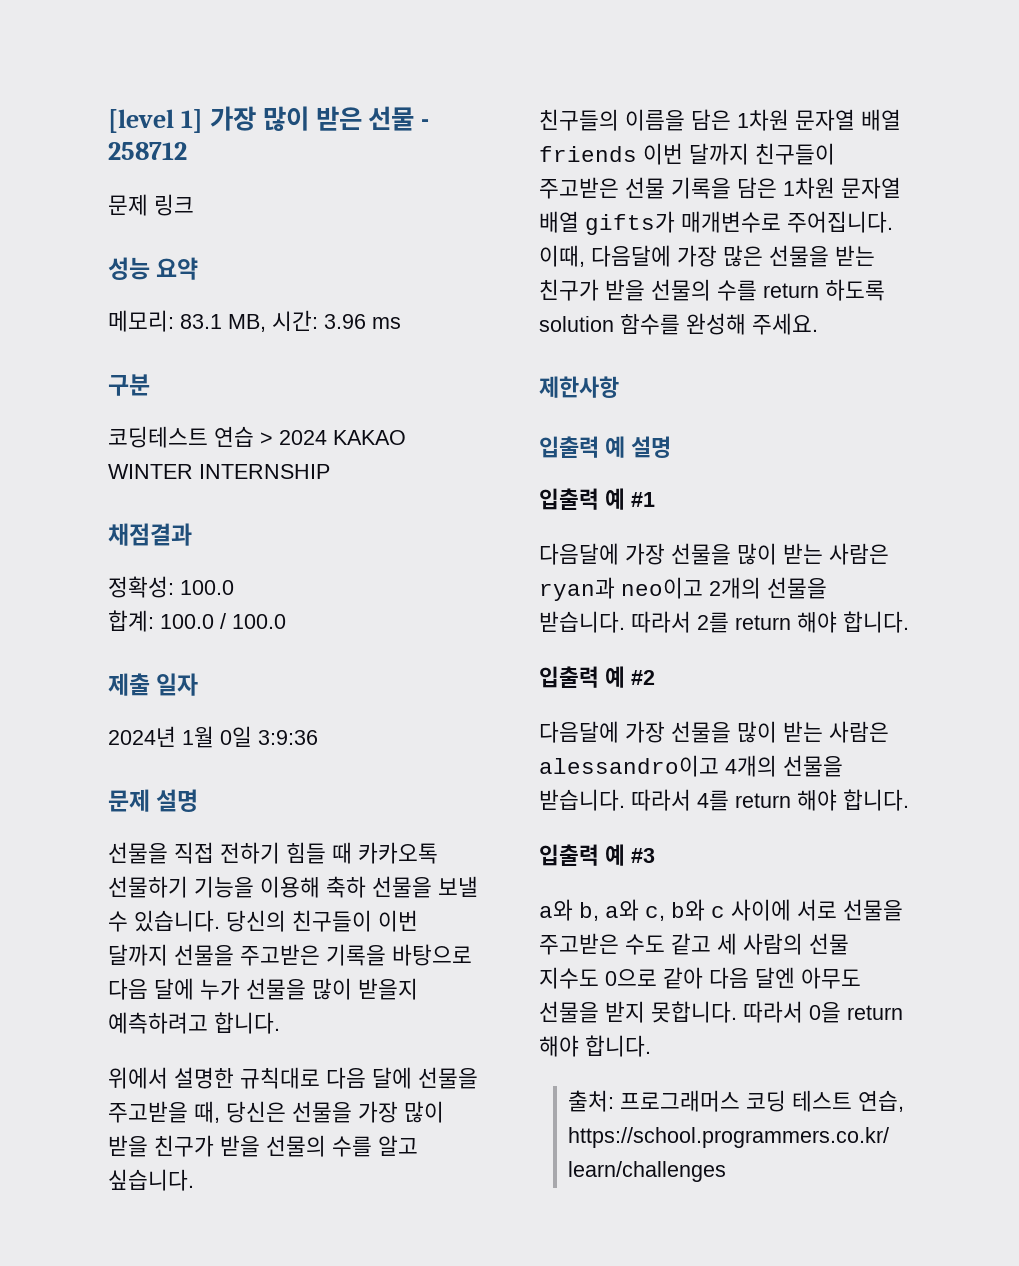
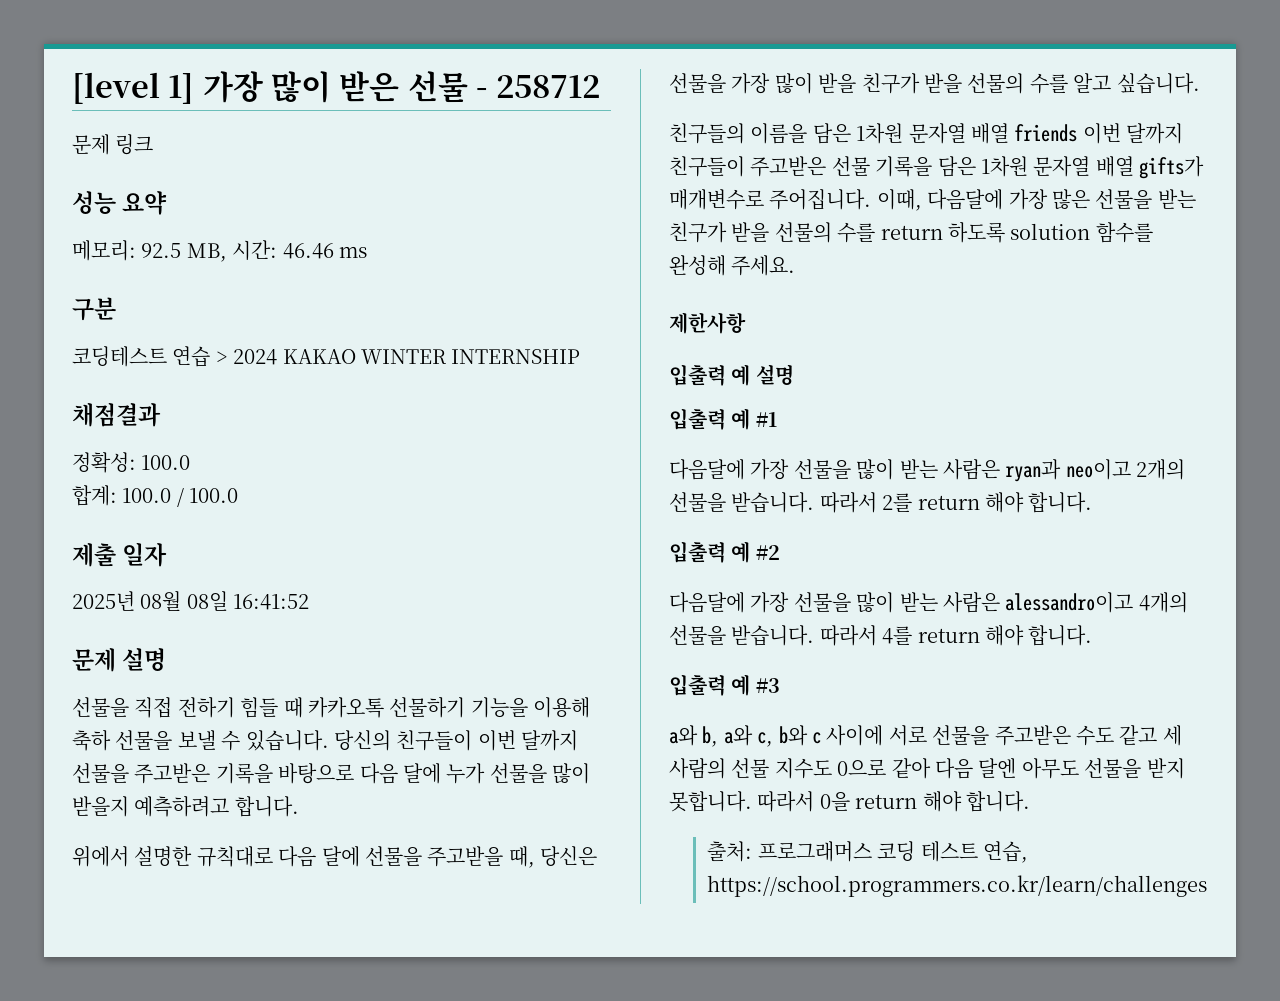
- 메모리: 83.1 MB, 시간: 3.96 ms
+ 메모리: 92.5 MB, 시간: 46.46 ms
- 2024년 1월 0일 3:9:36
+ 2025년 08월 08일 16:41:52

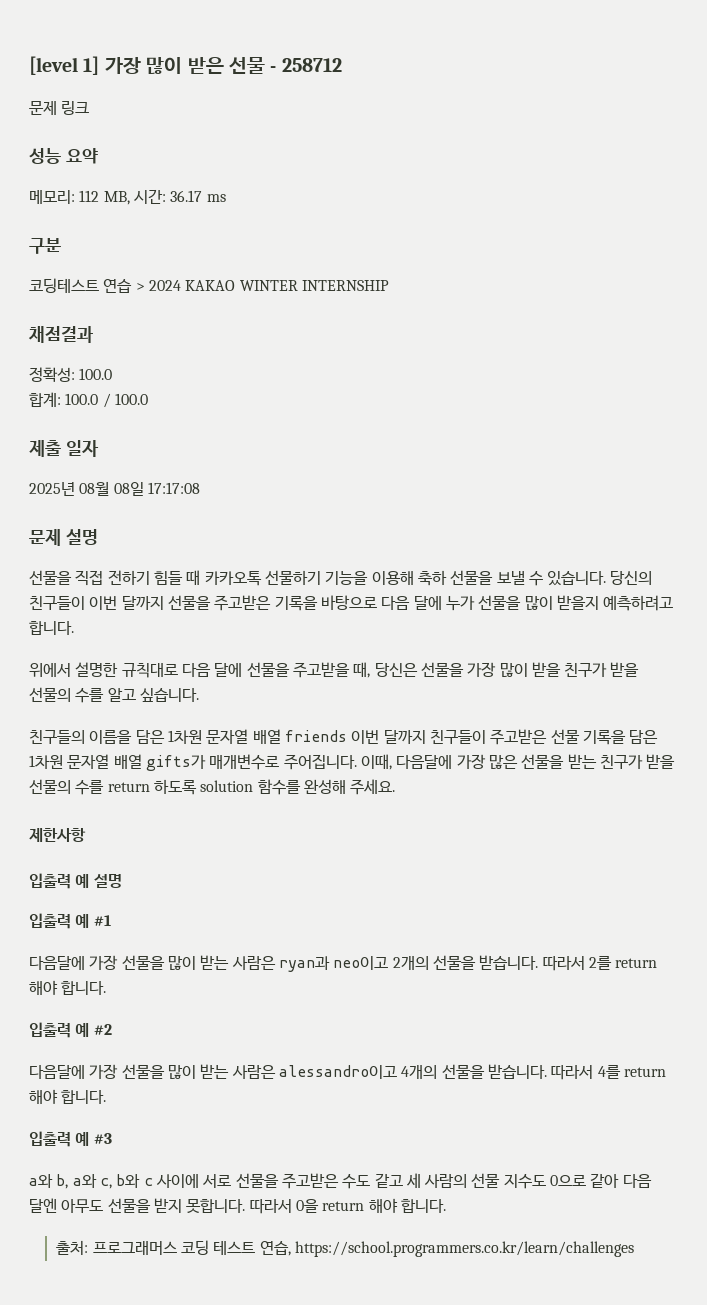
- 메모리: 92.5 MB, 시간: 46.46 ms
+ 메모리: 112 MB, 시간: 36.17 ms
- 2025년 08월 08일 16:41:52
+ 2025년 08월 08일 17:17:08

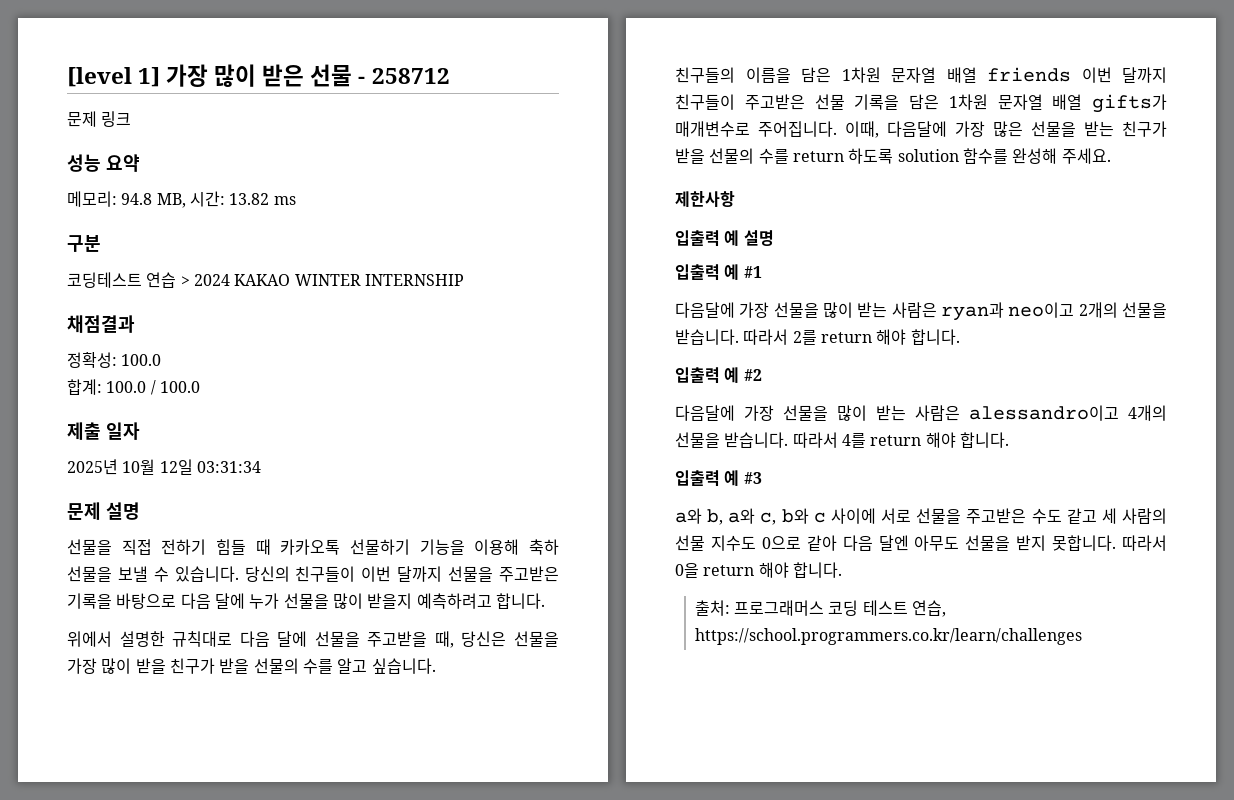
- 메모리: 112 MB, 시간: 36.17 ms
+ 메모리: 94.8 MB, 시간: 13.82 ms
- 2025년 08월 08일 17:17:08
+ 2025년 10월 12일 03:31:34

